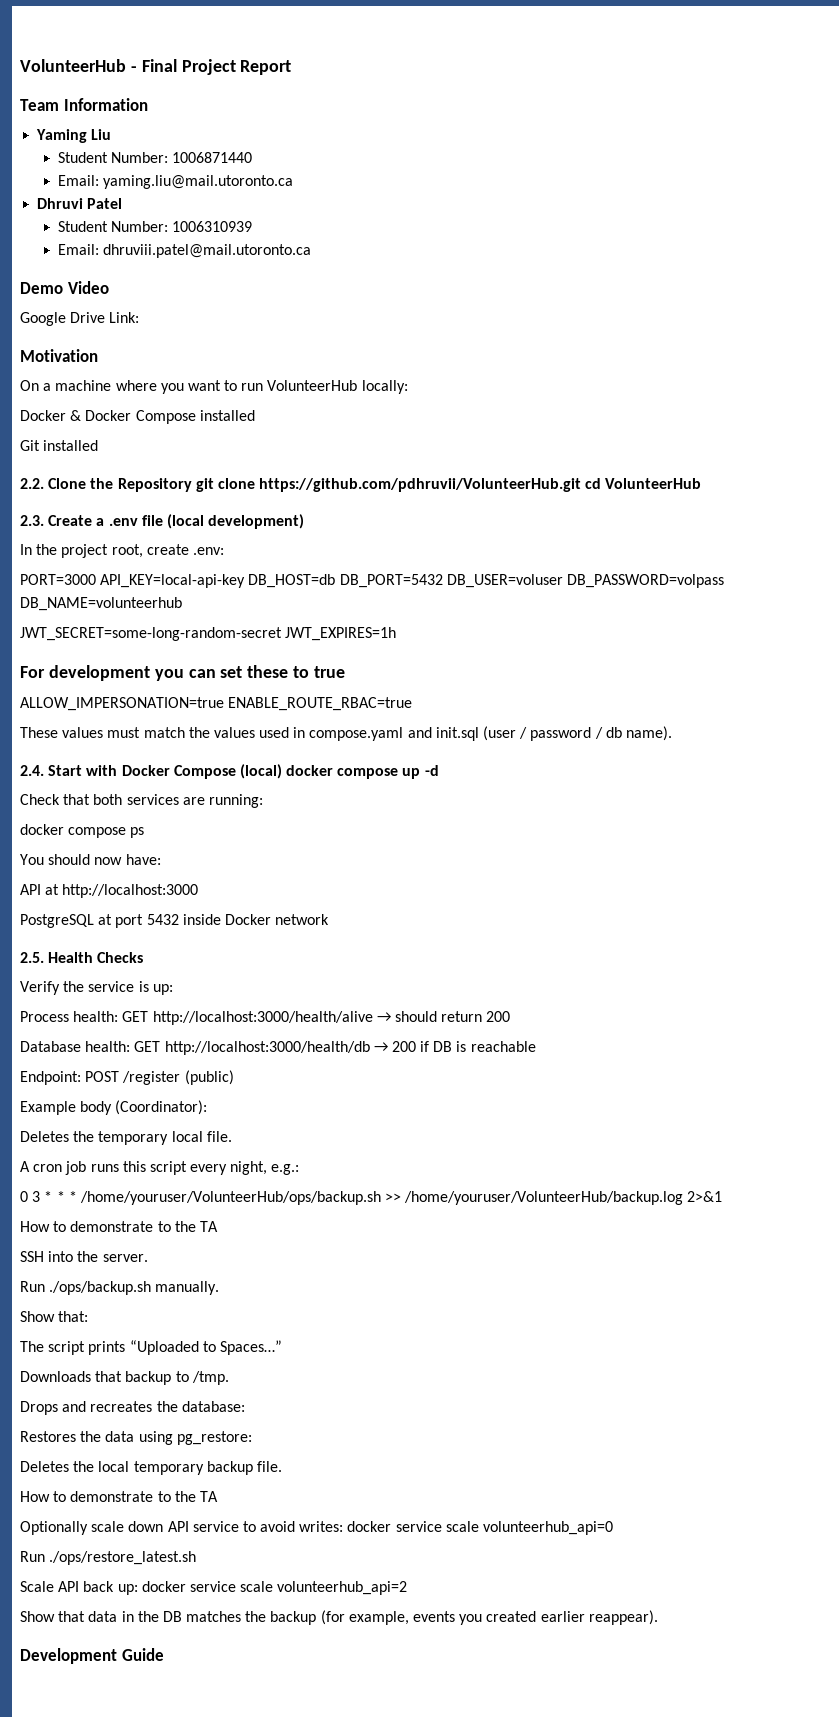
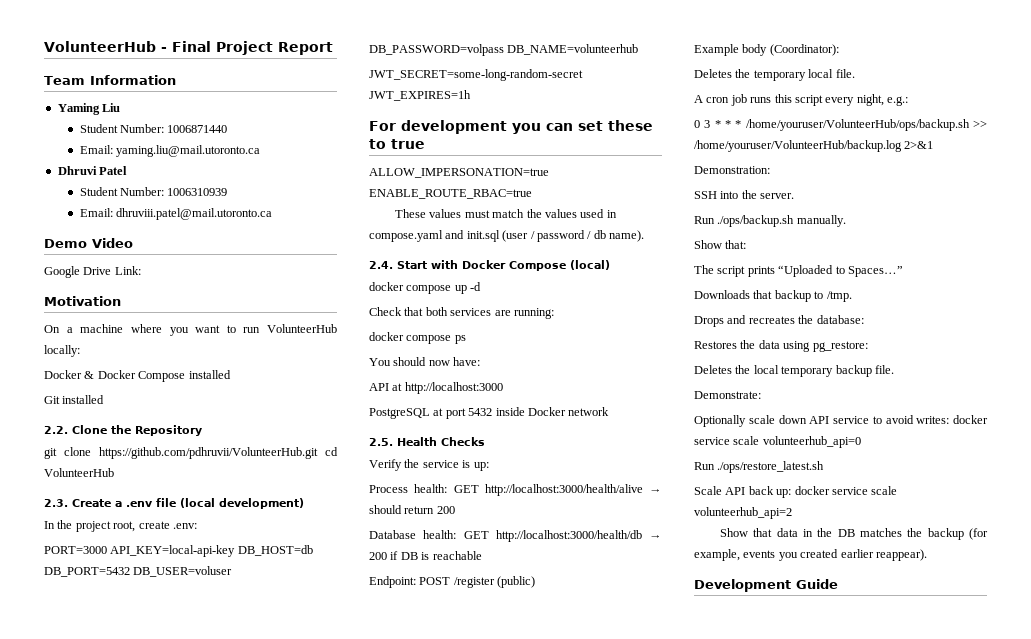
- 2.2. Clone the Repository git clone https://github.com/pdhruvii/VolunteerHub.git cd VolunteerHub
+ 2.2. Clone the Repository
+ git clone https://github.com/pdhruvii/VolunteerHub.git cd VolunteerHub
- 2.4. Start with Docker Compose (local) docker compose up -d
+ 2.4. Start with Docker Compose (local)
+ docker compose up -d
  0 3 * * * /home/youruser/VolunteerHub/ops/backup.sh >> /home/youruser/VolunteerHub/backup.log 2>&1
- How to demonstrate to the TA
+ Demonstration:
  Deletes the local temporary backup file.
- How to demonstrate to the TA
+ Demonstrate:

